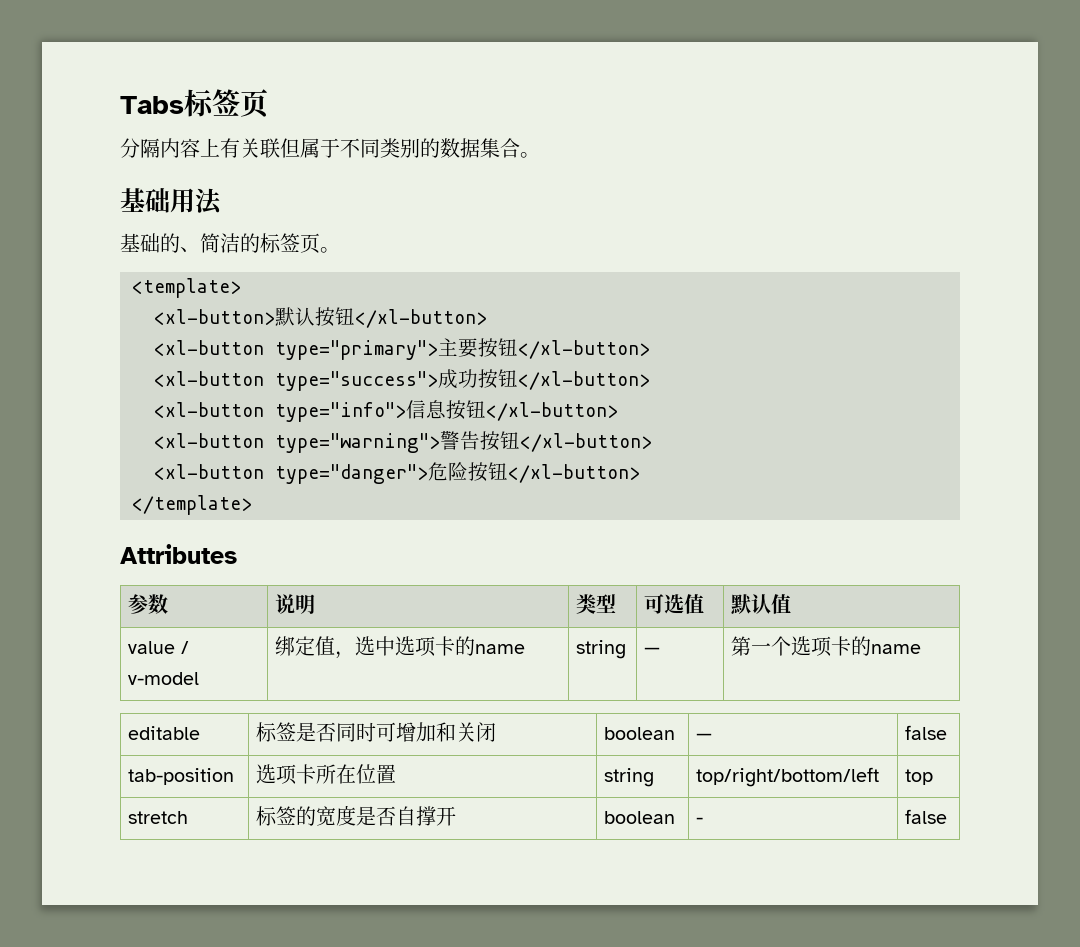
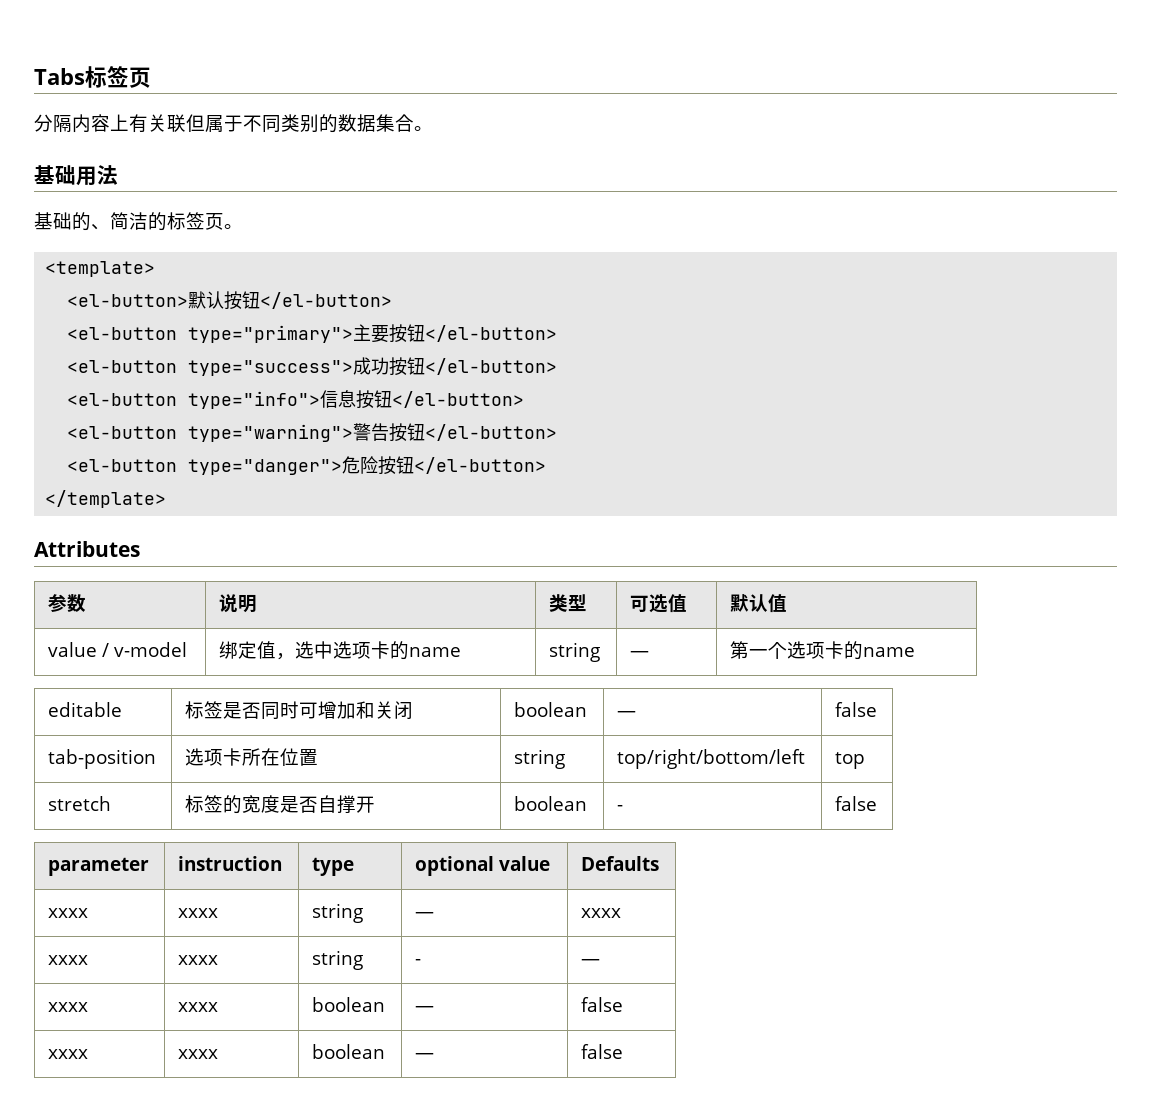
- <xl-button>默认按钮</xl-button>
- <xl-button type="primary">主要按钮</xl-button>
- <xl-button type="success">成功按钮</xl-button>
- <xl-button type="info">信息按钮</xl-button>
- <xl-button type="warning">警告按钮</xl-button>
- <xl-button type="danger">危险按钮</xl-button>
+ <el-button>默认按钮</el-button>
+ <el-button type="primary">主要按钮</el-button>
+ <el-button type="success">成功按钮</el-button>
+ <el-button type="info">信息按钮</el-button>
+ <el-button type="warning">警告按钮</el-button>
+ <el-button type="danger">危险按钮</el-button>
+ parameter | instruction | type | optional value | Defaults
+ xxxx | xxxx | string | — | xxxx
+ xxxx | xxxx | string | - | —
+ xxxx | xxxx | boolean | — | false
+ xxxx | xxxx | boolean | — | false

